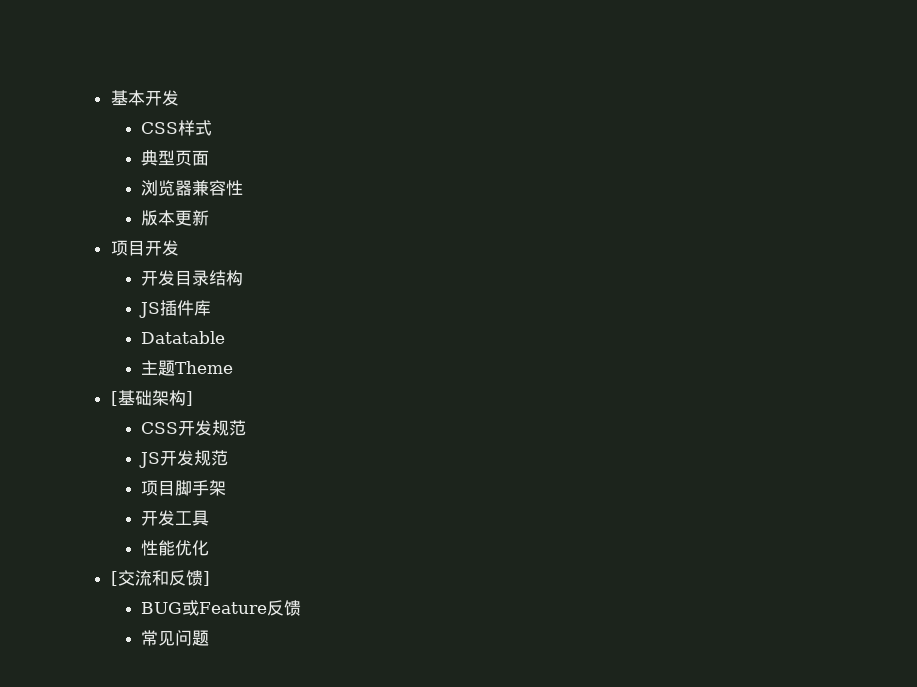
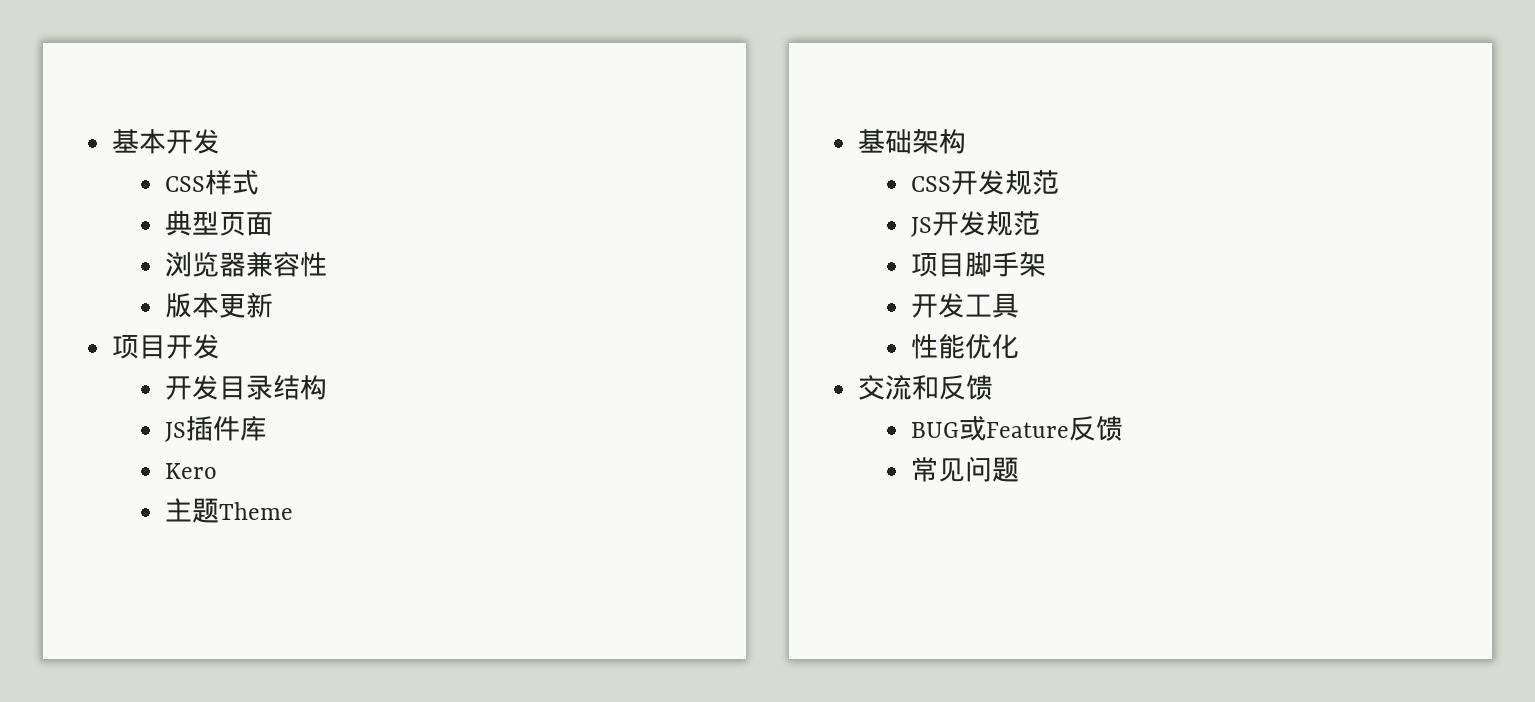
- Datatable
+ Kero
- [基础架构]
+ 基础架构
- [交流和反馈]
+ 交流和反馈

